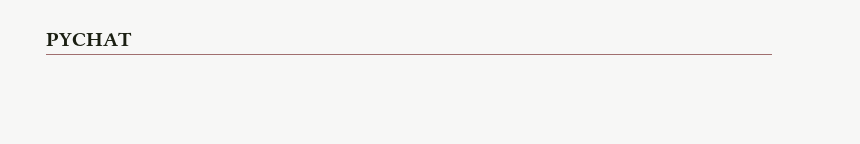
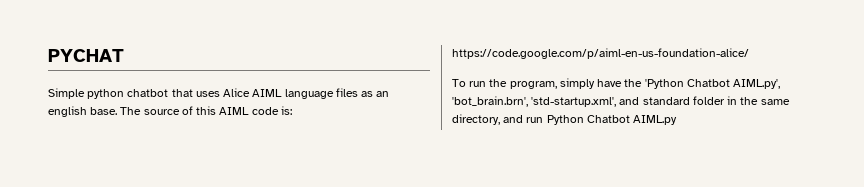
+ Simple python chatbot that uses Alice AIML language files as an english base. The source of this AIML code is: https://code.google.com/p/aiml-en-us-foundation-alice/
+ To run the program, simply have the 'Python Chatbot AIML.py', 'bot_brain.brn', 'std-startup.xml', and standard folder in the same directory, and run Python Chatbot AIML.py

